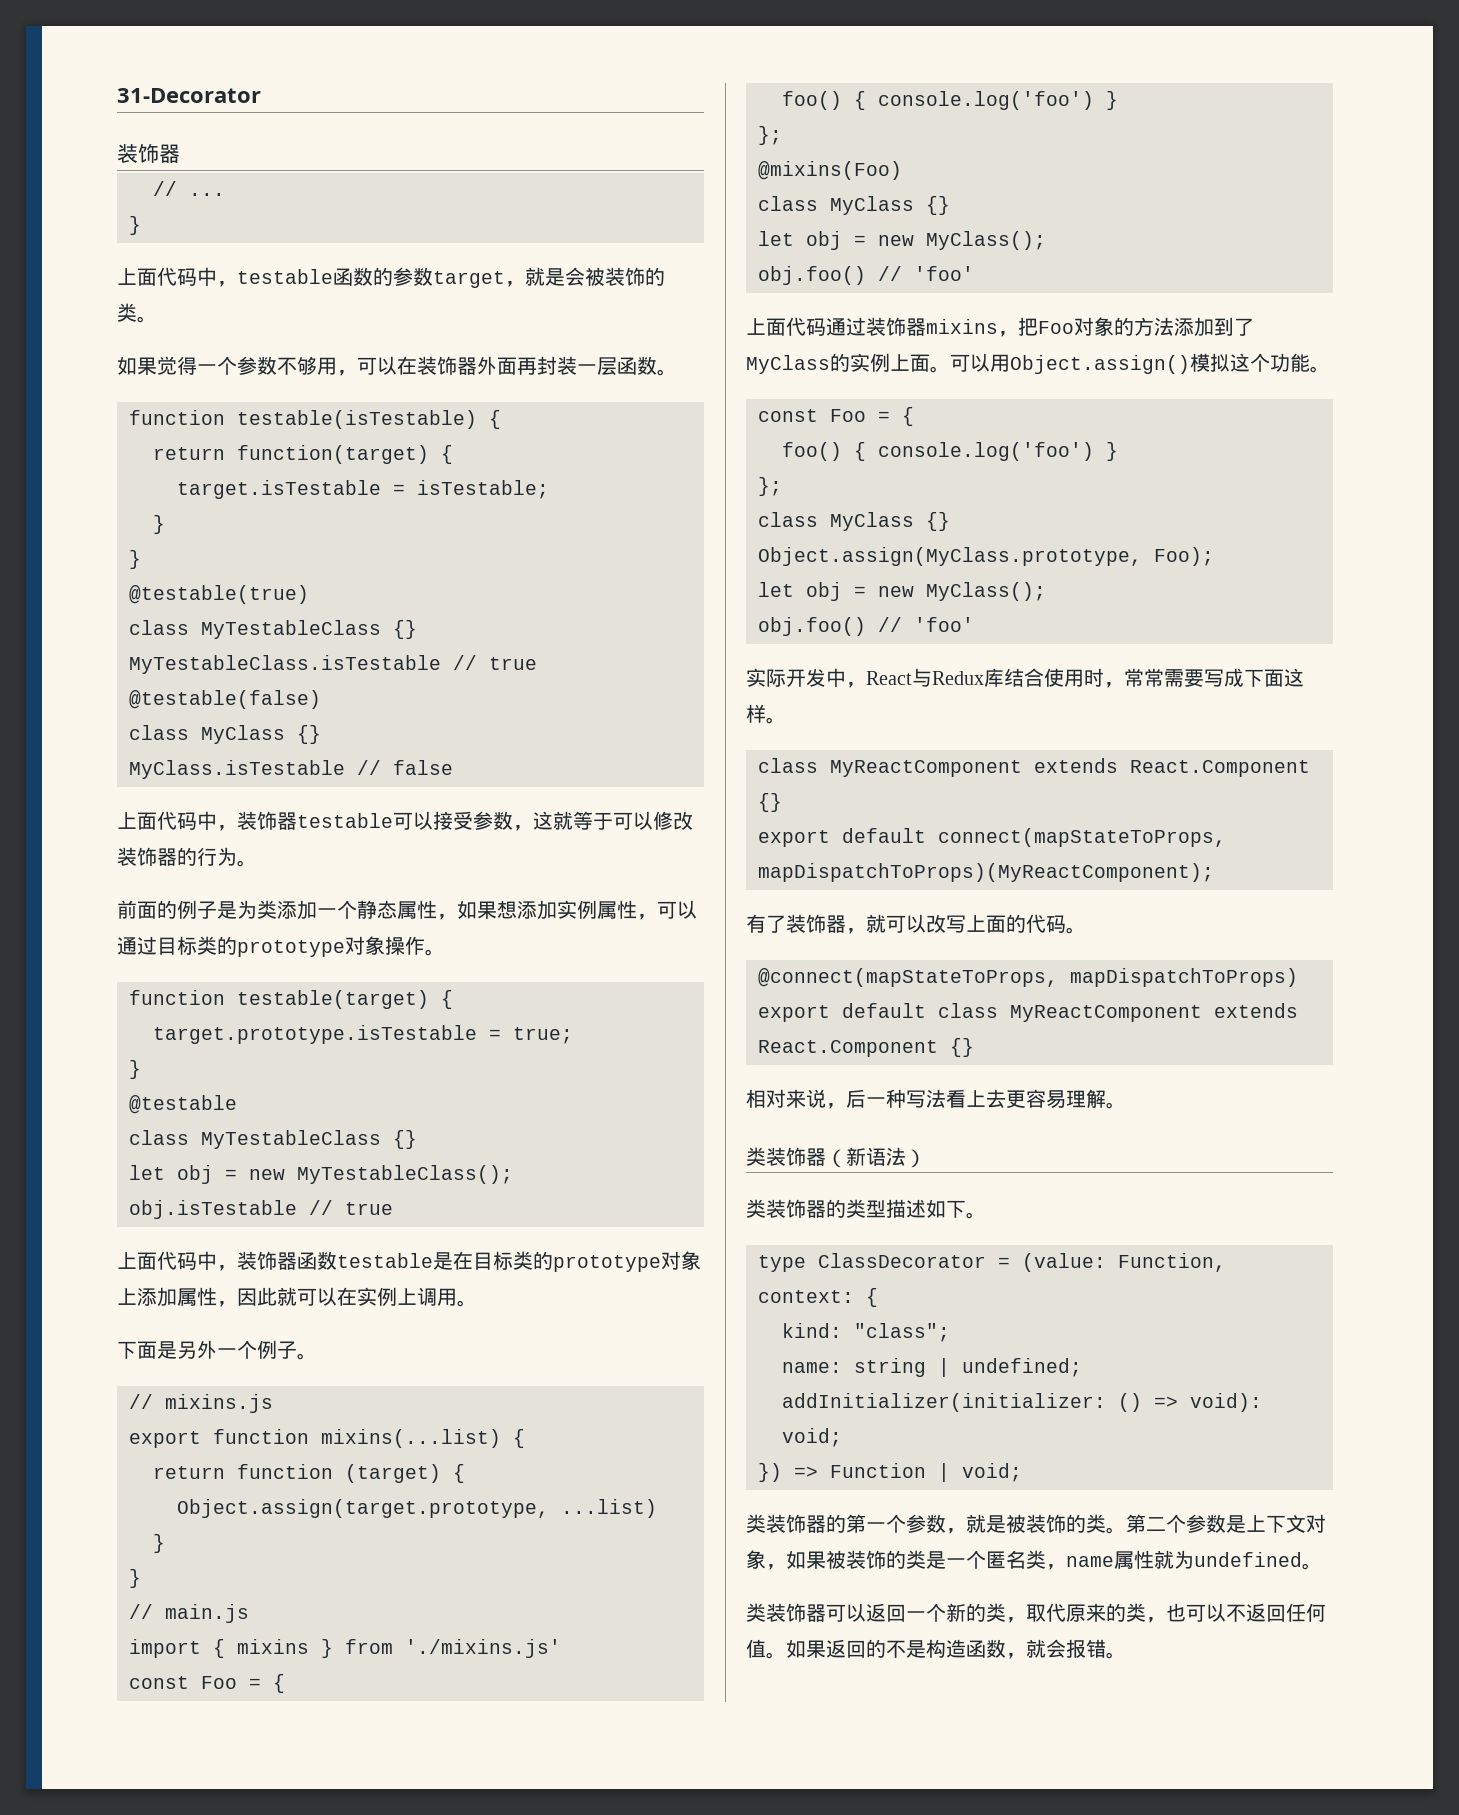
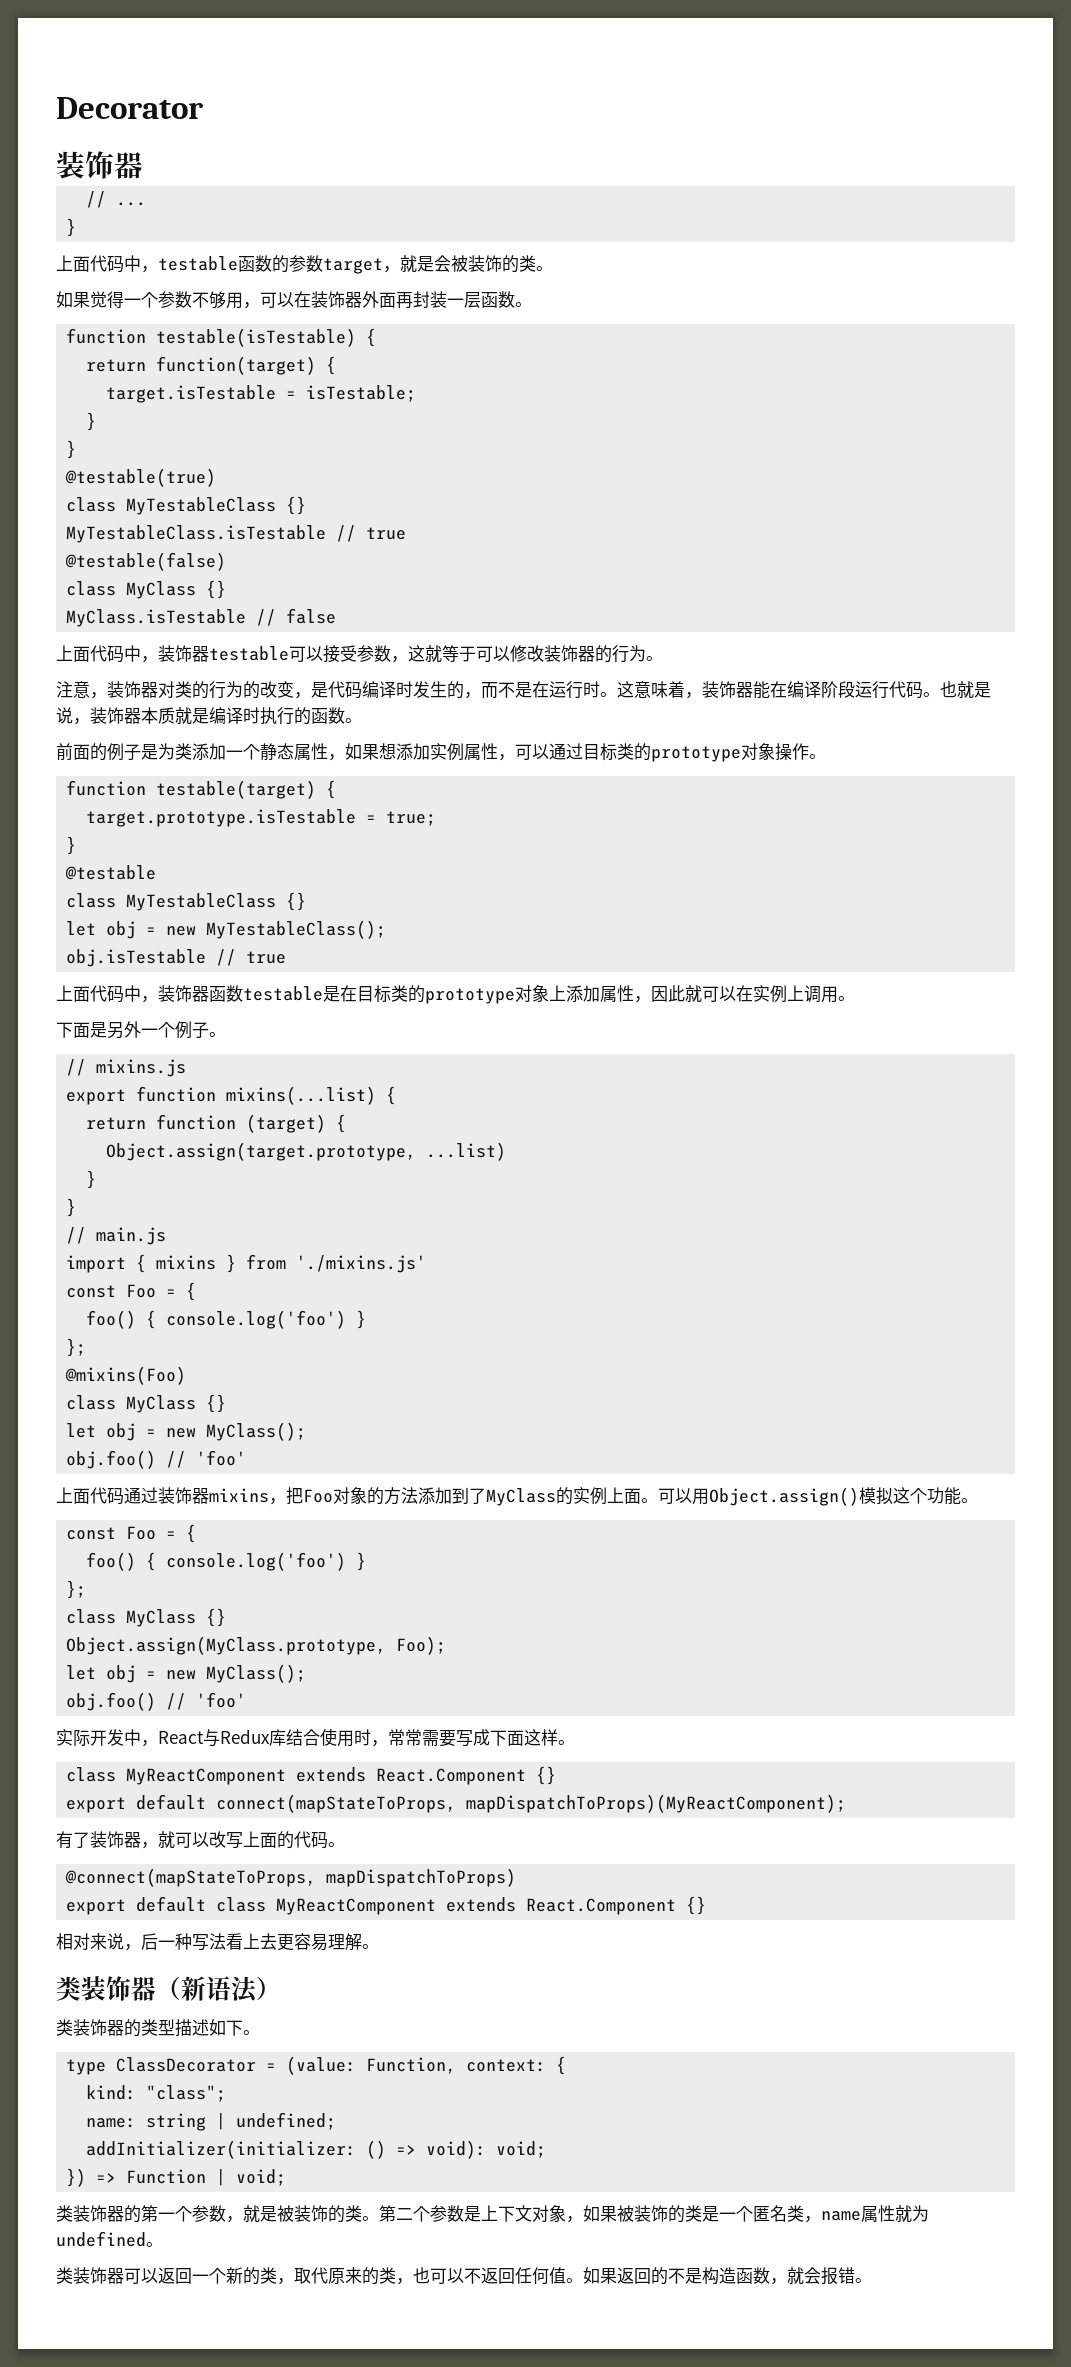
- 31-Decorator
+ Decorator
+ 注意，装饰器对类的行为的改变，是代码编译时发生的，而不是在运行时。这意味着，装饰器能在编译阶段运行代码。也就是说，装饰器本质就是编译时执行的函数。

